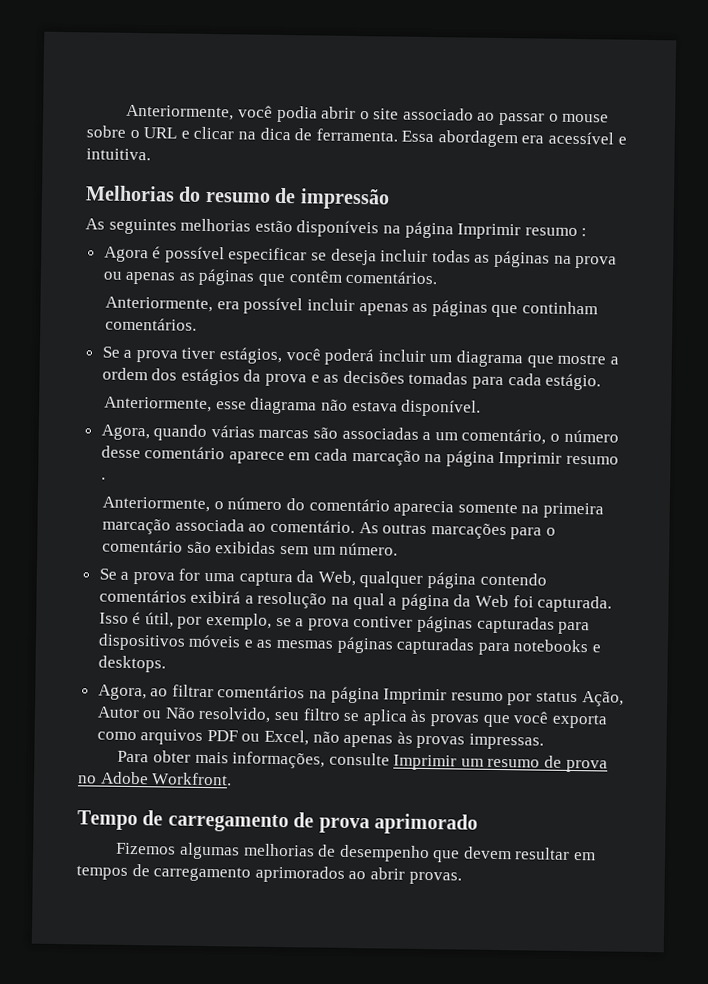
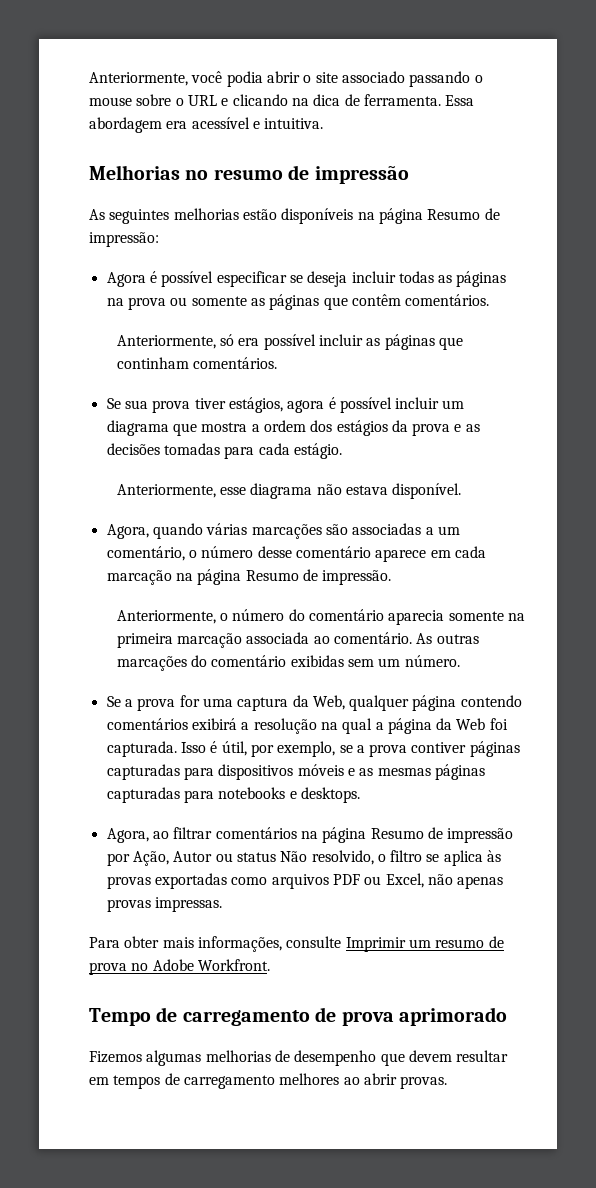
- Anteriormente, você podia abrir o site associado ao passar o mouse sobre o URL e clicar na dica de ferramenta.
+ Anteriormente, você podia abrir o site associado passando o mouse sobre o URL e clicando na dica de ferramenta.
- Melhorias do resumo de impressão
+ Melhorias no resumo de impressão
- As seguintes melhorias estão disponíveis na página Imprimir resumo :
+ As seguintes melhorias estão disponíveis na página Resumo de impressão:
- Agora é possível especificar se deseja incluir todas as páginas na prova ou apenas as páginas que contêm comentários.
+ Agora é possível especificar se deseja incluir todas as páginas na prova ou somente as páginas que contêm comentários.
- Anteriormente, era possível incluir apenas as páginas que continham comentários.
+ Anteriormente, só era possível incluir as páginas que continham comentários.
- Se a prova tiver estágios, você poderá incluir um diagrama que mostre a ordem dos estágios da prova e as decisões tomadas para cada estágio.
+ Se sua prova tiver estágios, agora é possível incluir um diagrama que mostra a ordem dos estágios da prova e as decisões tomadas para cada estágio.
- Agora, quando várias marcas são associadas a um comentário, o número desse comentário aparece em cada marcação na página Imprimir resumo .
+ Agora, quando várias marcações são associadas a um comentário, o número desse comentário aparece em cada marcação na página Resumo de impressão.
- As outras marcações para o comentário são exibidas sem um número.
+ As outras marcações do comentário exibidas sem um número.
- Agora, ao filtrar comentários na página Imprimir resumo por status Ação, Autor ou Não resolvido, seu filtro se aplica às provas que você exporta como arquivos PDF ou Excel, não apenas às provas impressas.
+ Agora, ao filtrar comentários na página Resumo de impressão por Ação, Autor ou status Não resolvido, o filtro se aplica às provas exportadas como arquivos PDF ou Excel, não apenas provas impressas.
- Fizemos algumas melhorias de desempenho que devem resultar em tempos de carregamento aprimorados ao abrir provas.
+ Fizemos algumas melhorias de desempenho que devem resultar em tempos de carregamento melhores ao abrir provas.

